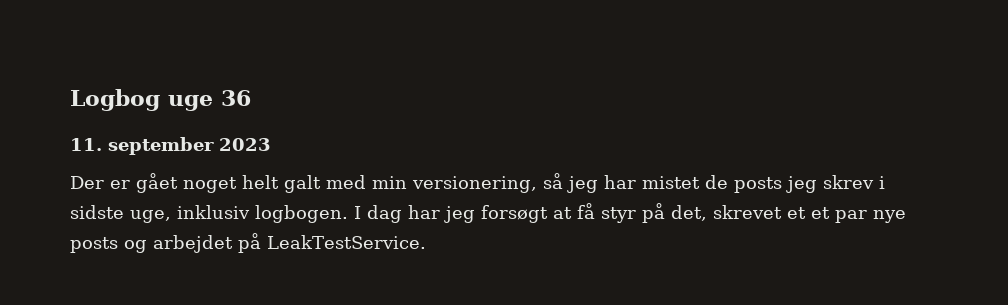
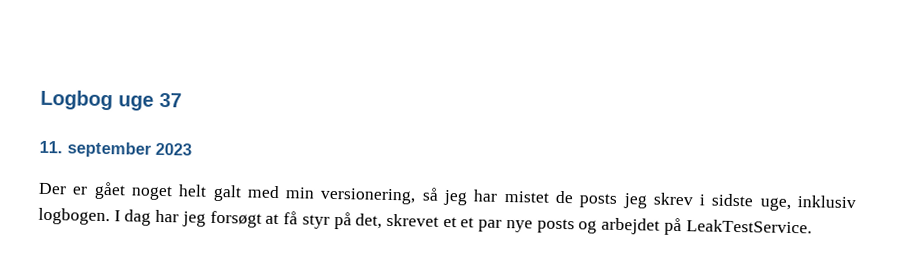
- Logbog uge 36
+ Logbog uge 37

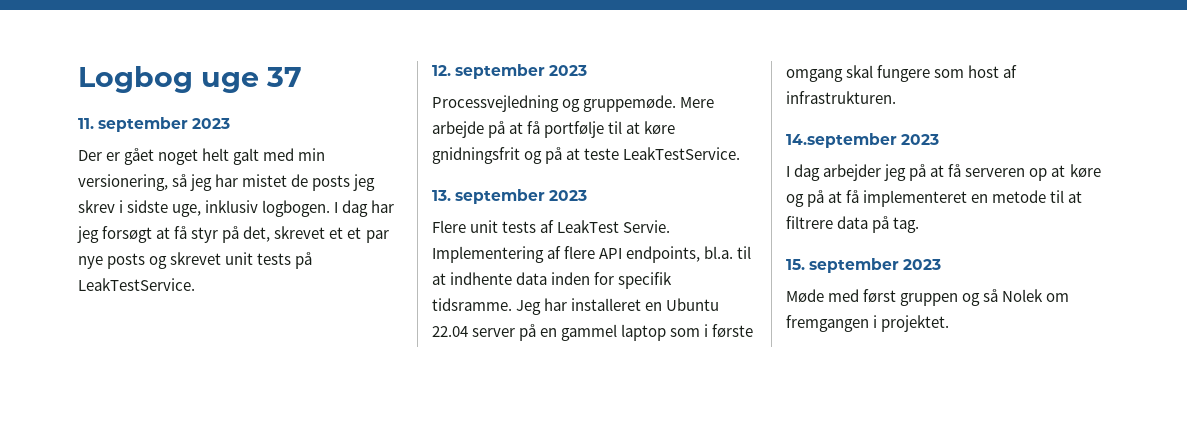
- I dag har jeg forsøgt at få styr på det, skrevet et et par nye posts og arbejdet på LeakTestService.
+ I dag har jeg forsøgt at få styr på det, skrevet et et par nye posts og skrevet unit tests på LeakTestService.
+ 12. september 2023
+ Processvejledning og gruppemøde. Mere arbejde på at få portfølje til at køre gnidningsfrit og på at teste LeakTestService.
+ 13. september 2023
+ Flere unit tests af LeakTest Servie. Implementering af flere API endpoints, bl.a. til at indhente data inden for specifik tidsramme. Jeg har installeret en Ubuntu 22.04 server på en gammel laptop som i første omgang skal fungere som host af infrastrukturen.
+ 14.september 2023
+ I dag arbejder jeg på at få serveren op at køre og på at få implementeret en metode til at filtrere data på tag.
+ 15. september 2023
+ Møde med først gruppen og så Nolek om fremgangen i projektet.

